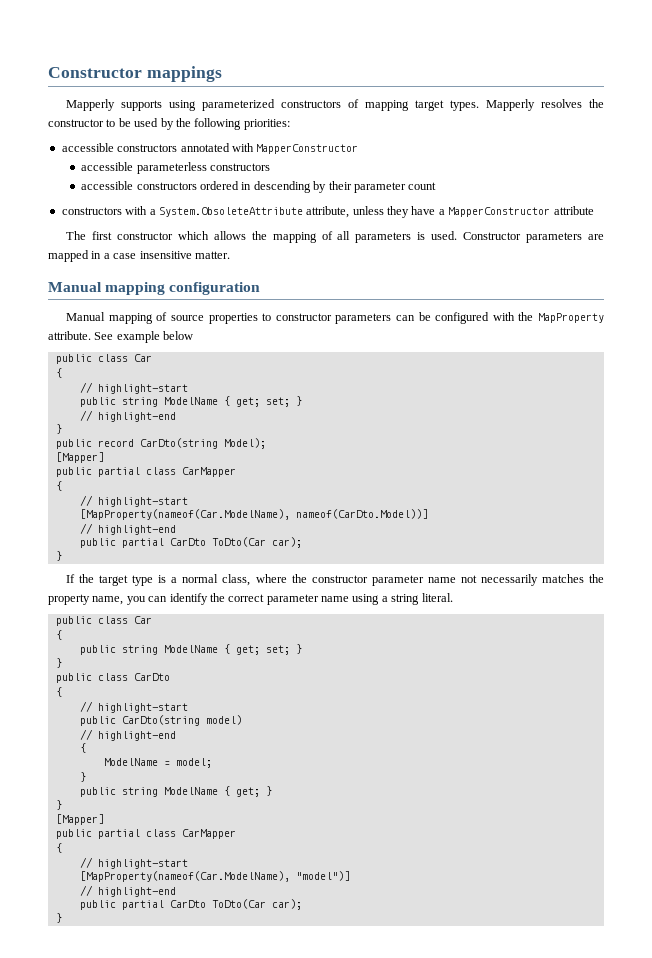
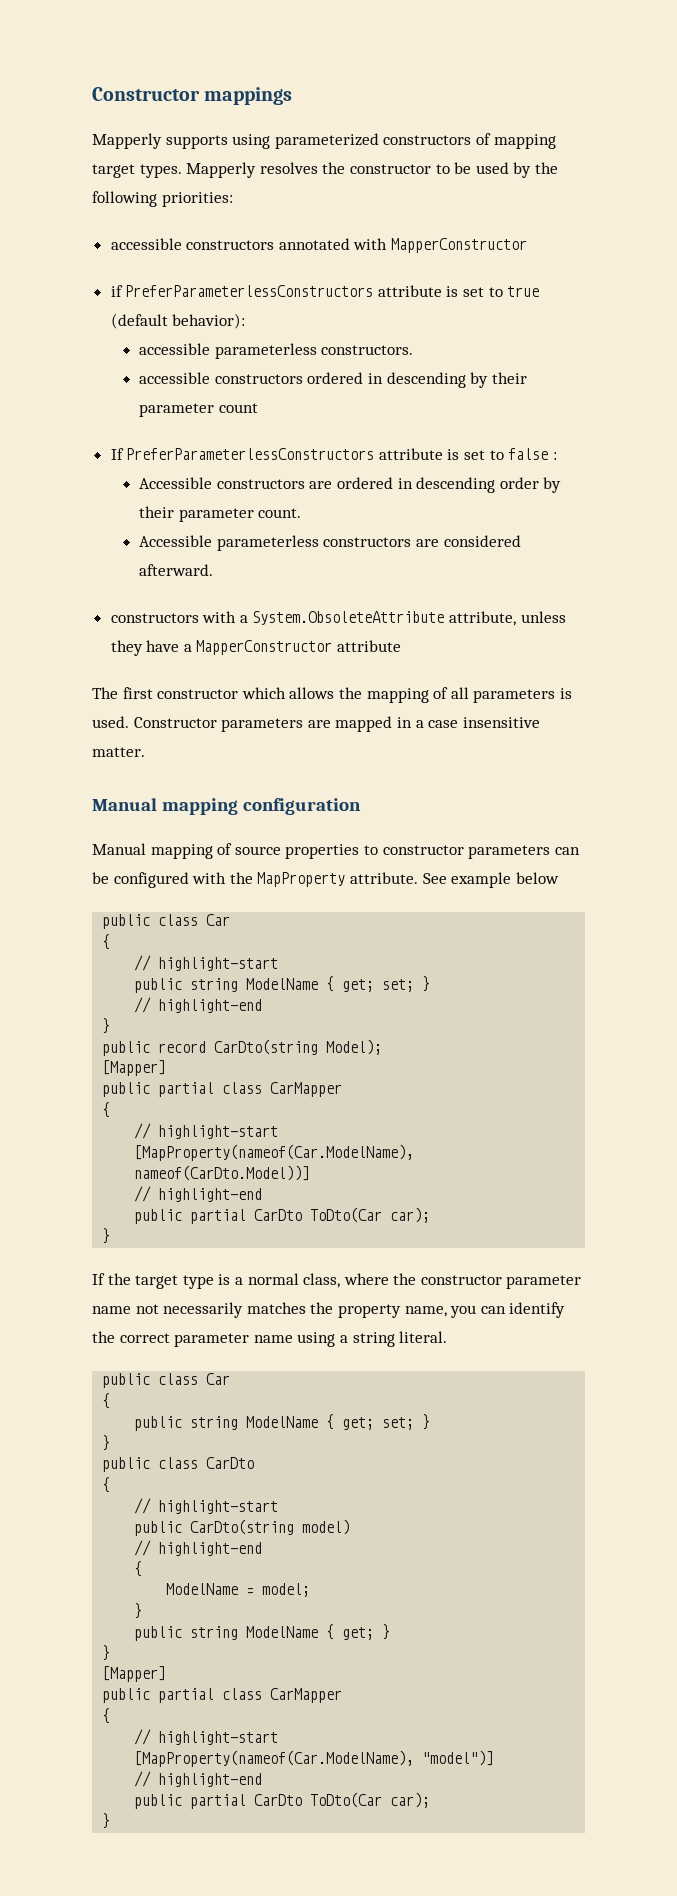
+ if PreferParameterlessConstructors attribute is set to true (default behavior):
- accessible parameterless constructors
+ accessible parameterless constructors.
+ If PreferParameterlessConstructors attribute is set to false :
+ Accessible constructors are ordered in descending order by their parameter count.
+ Accessible parameterless constructors are considered afterward.

